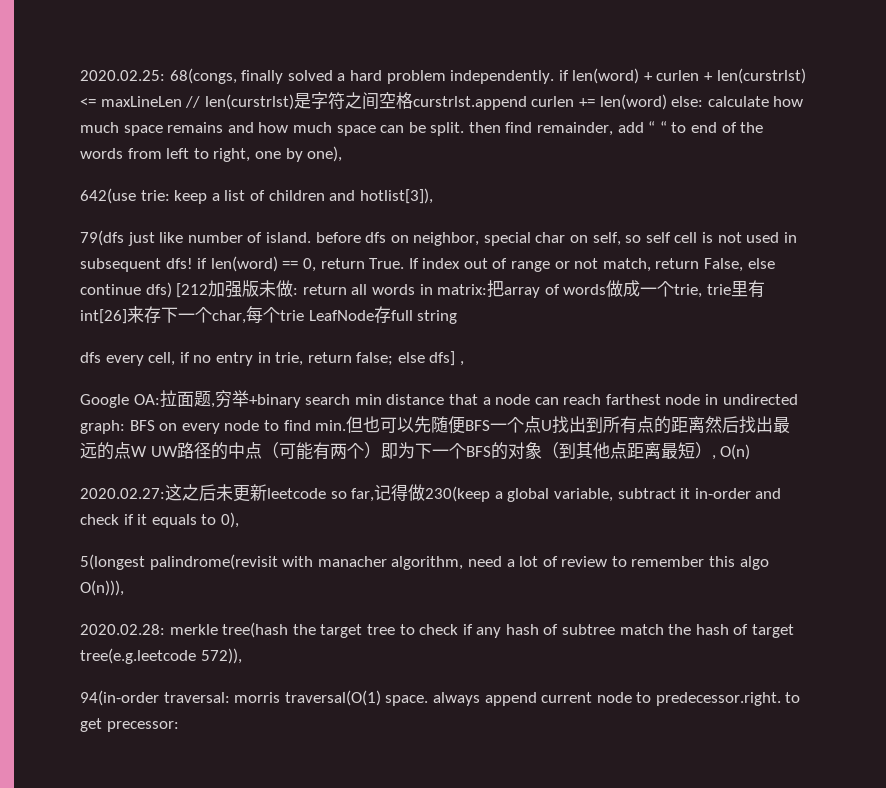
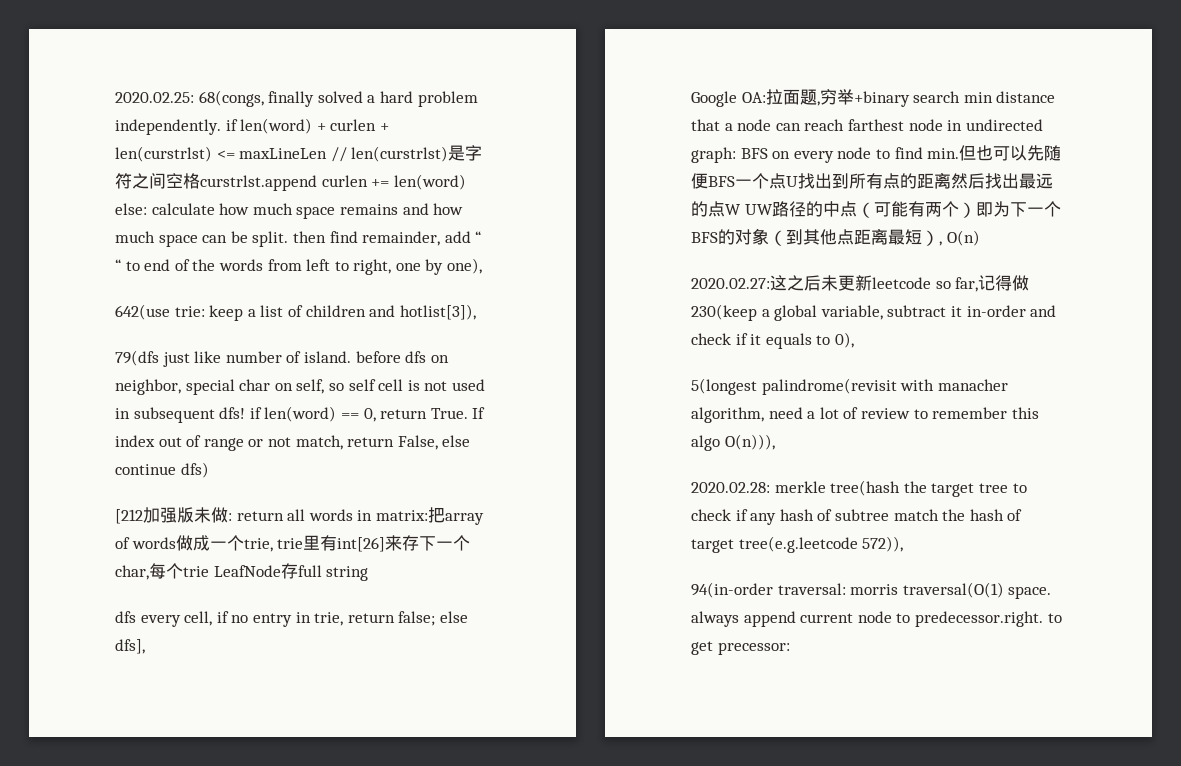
- If index out of range or not match, return False, else continue dfs) [212加强版未做: return all words in matrix:把array of words做成一个trie, trie里有int[26]来存下一个char,每个trie LeafNode存full string
+ If index out of range or not match, return False, else continue dfs)
+ [212加强版未做: return all words in matrix:把array of words做成一个trie, trie里有int[26]来存下一个char,每个trie LeafNode存full string
- dfs every cell, if no entry in trie, return false; else dfs] ,
+ dfs every cell, if no entry in trie, return false; else dfs],

